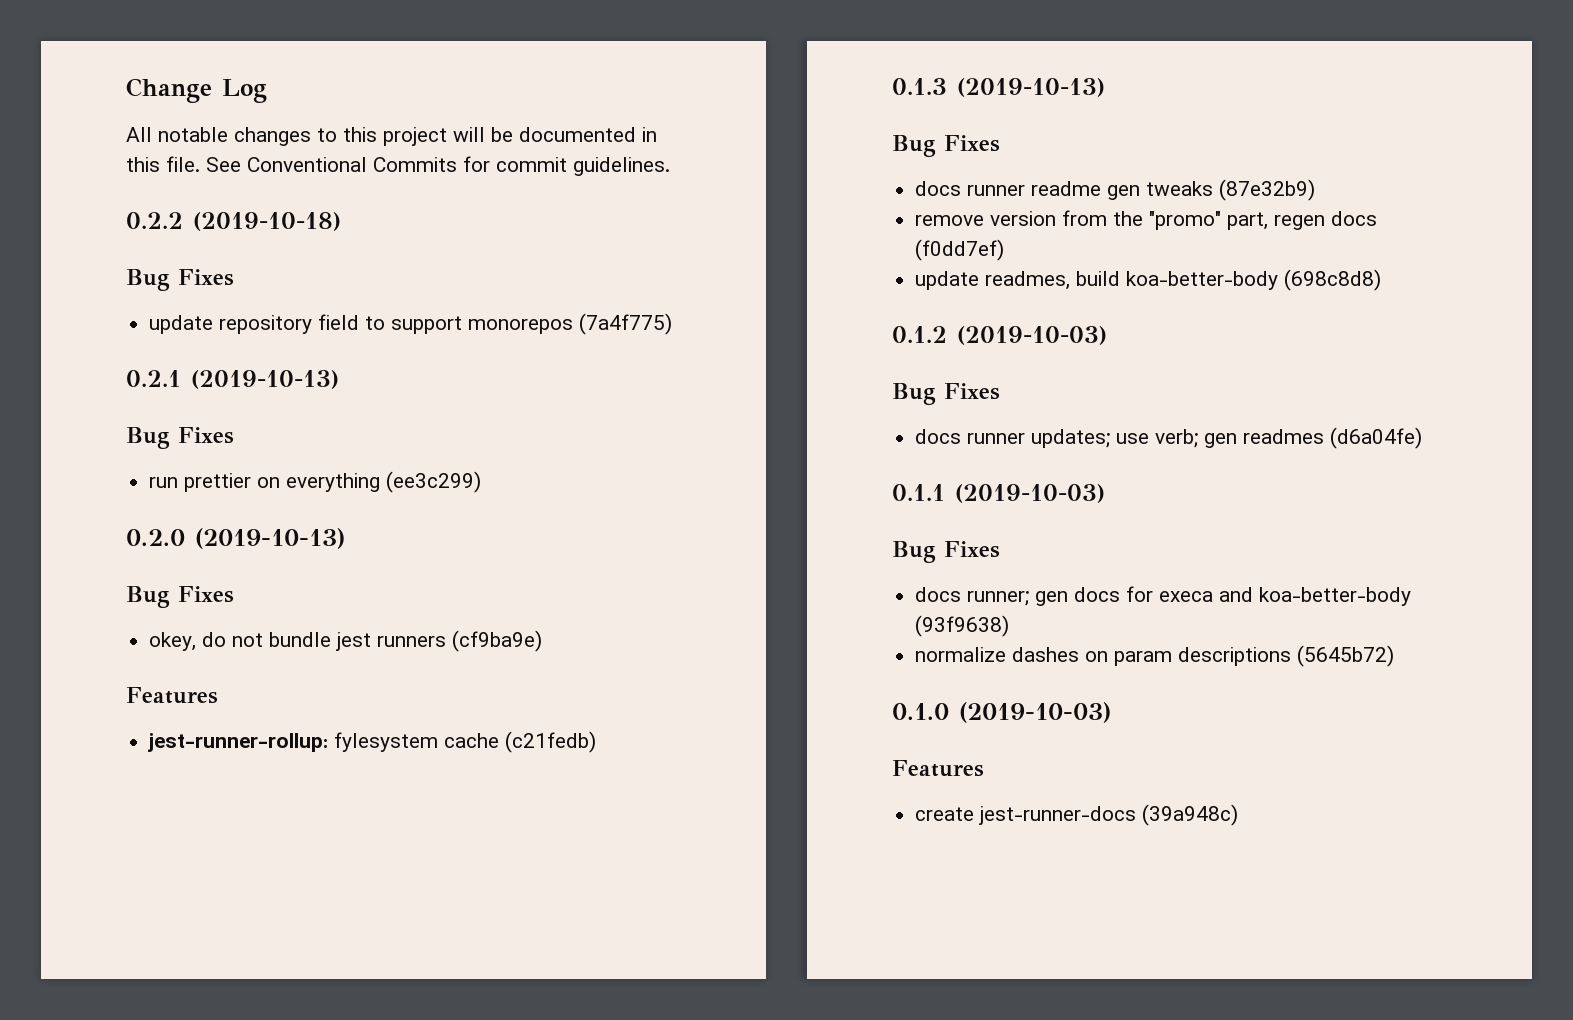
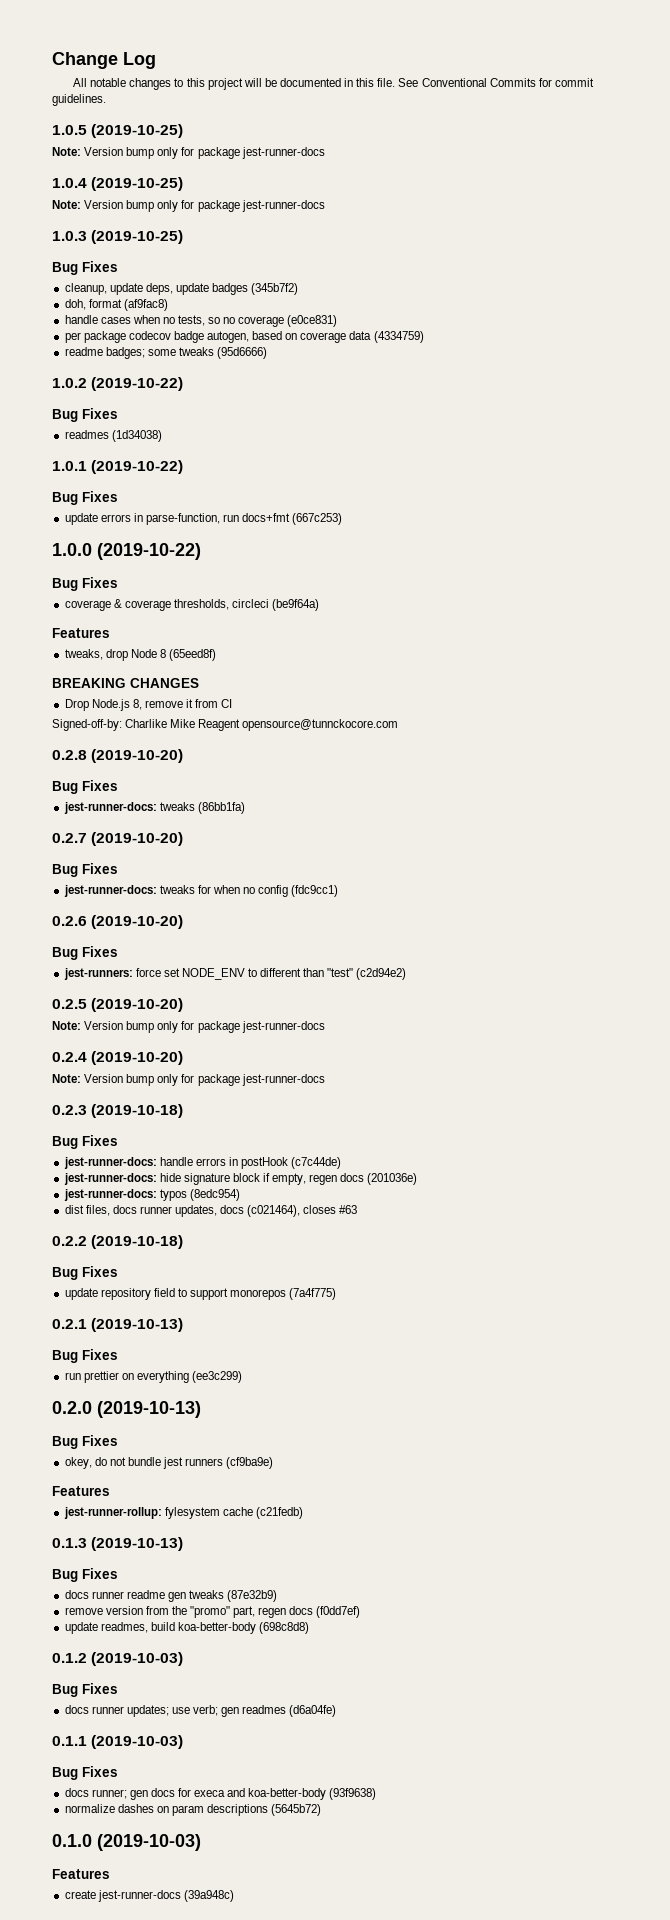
+ 1.0.5 (2019-10-25)
+ Note: Version bump only for package jest-runner-docs
+ 1.0.4 (2019-10-25)
+ Note: Version bump only for package jest-runner-docs
+ 1.0.3 (2019-10-25)
+ Bug Fixes
+ cleanup, update deps, update badges (345b7f2)
+ doh, format (af9fac8)
+ handle cases when no tests, so no coverage (e0ce831)
+ per package codecov badge autogen, based on coverage data (4334759)
+ readme badges; some tweaks (95d6666)
+ 1.0.2 (2019-10-22)
+ Bug Fixes
+ readmes (1d34038)
+ 1.0.1 (2019-10-22)
+ Bug Fixes
+ update errors in parse-function, run docs+fmt (667c253)
+ 1.0.0 (2019-10-22)
+ Bug Fixes
+ coverage & coverage thresholds, circleci (be9f64a)
+ Features
+ tweaks, drop Node 8 (65eed8f)
+ BREAKING CHANGES
+ Drop Node.js 8, remove it from CI
+ Signed-off-by: Charlike Mike Reagent opensource@tunnckocore.com
+ 0.2.8 (2019-10-20)
+ Bug Fixes
+ jest-runner-docs: tweaks (86bb1fa)
+ 0.2.7 (2019-10-20)
+ Bug Fixes
+ jest-runner-docs: tweaks for when no config (fdc9cc1)
+ 0.2.6 (2019-10-20)
+ Bug Fixes
+ jest-runners: force set NODE_ENV to different than "test" (c2d94e2)
+ 0.2.5 (2019-10-20)
+ Note: Version bump only for package jest-runner-docs
+ 0.2.4 (2019-10-20)
+ Note: Version bump only for package jest-runner-docs
+ 0.2.3 (2019-10-18)
+ Bug Fixes
+ jest-runner-docs: handle errors in postHook (c7c44de)
+ jest-runner-docs: hide signature block if empty, regen docs (201036e)
+ jest-runner-docs: typos (8edc954)
+ dist files, docs runner updates, docs (c021464), closes #63

